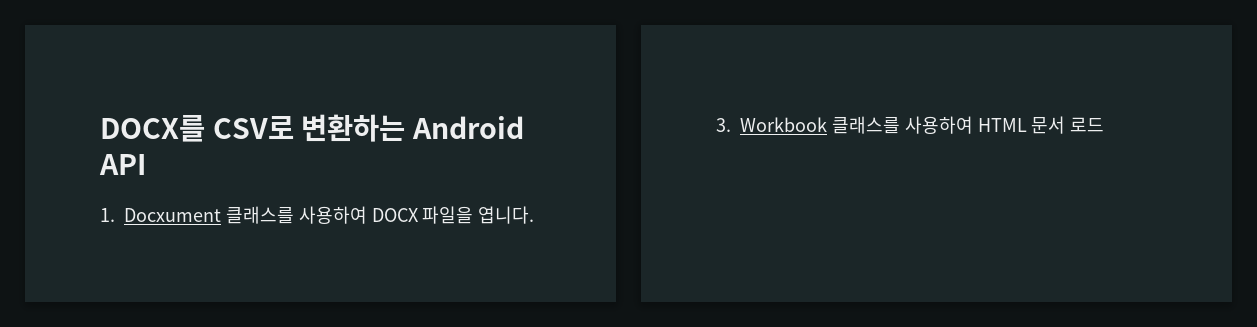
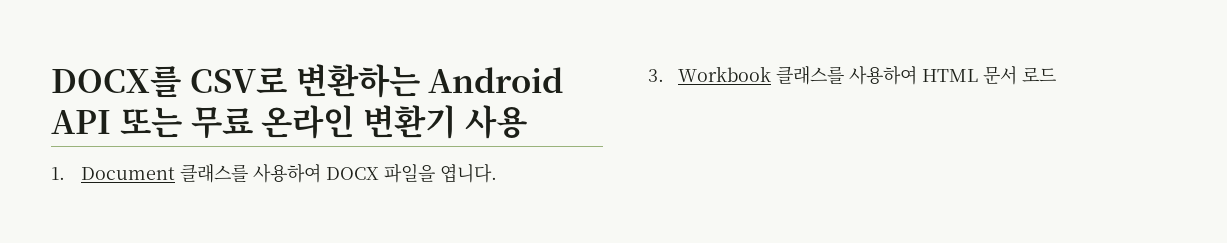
- DOCX를 CSV로 변환하는 Android API
+ DOCX를 CSV로 변환하는 Android API 또는 무료 온라인 변환기 사용
- 1. Docxument 클래스를 사용하여 DOCX 파일을 엽니다.
+ 1. Document 클래스를 사용하여 DOCX 파일을 엽니다.

